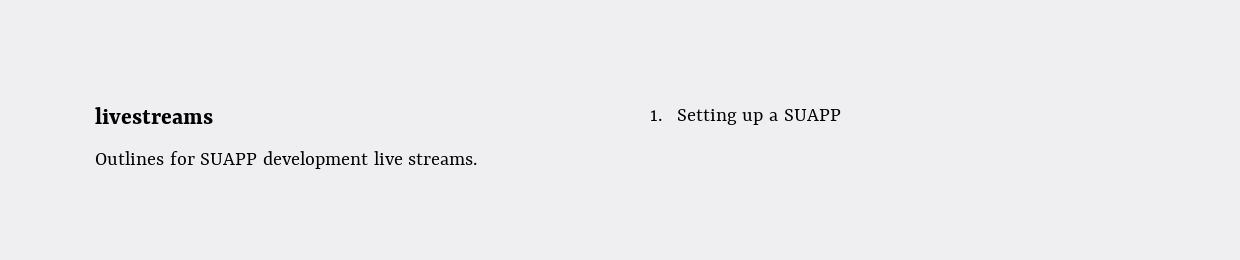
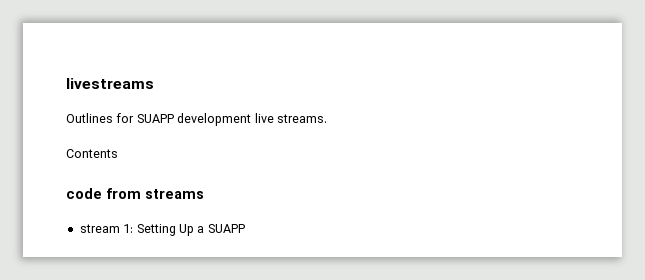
- 1. Setting up a SUAPP
+ Contents
+ code from streams
+ stream 1: Setting Up a SUAPP

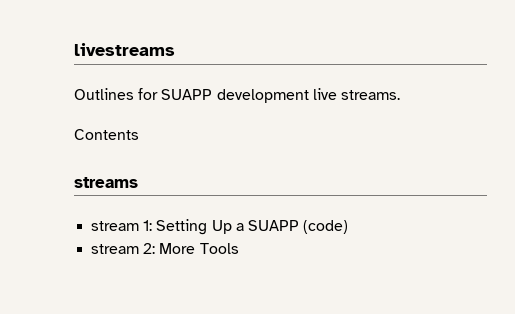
- code from streams
+ streams
- stream 1: Setting Up a SUAPP
+ stream 1: Setting Up a SUAPP (code)
+ stream 2: More Tools

